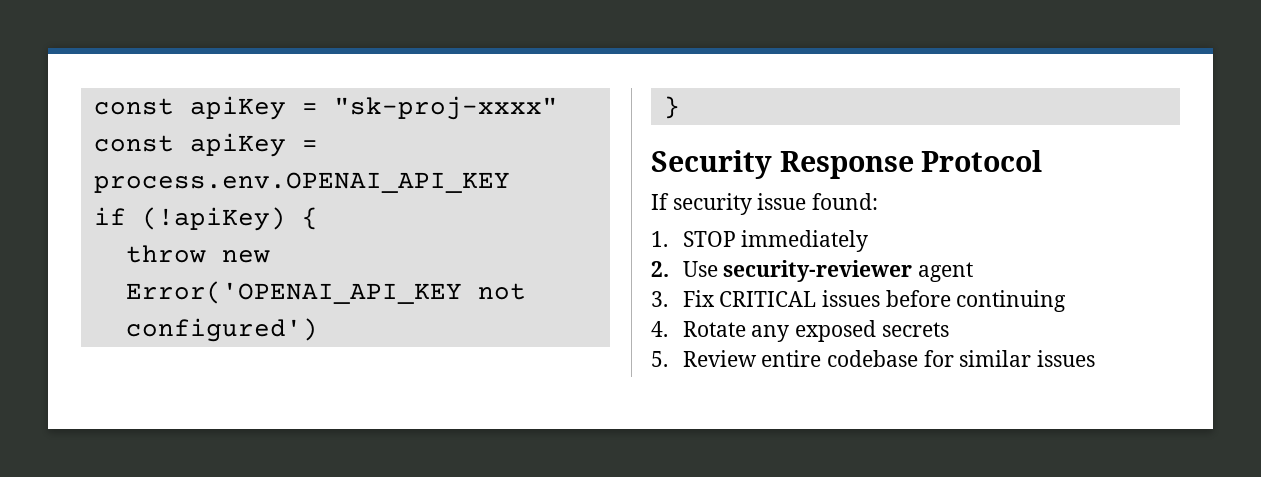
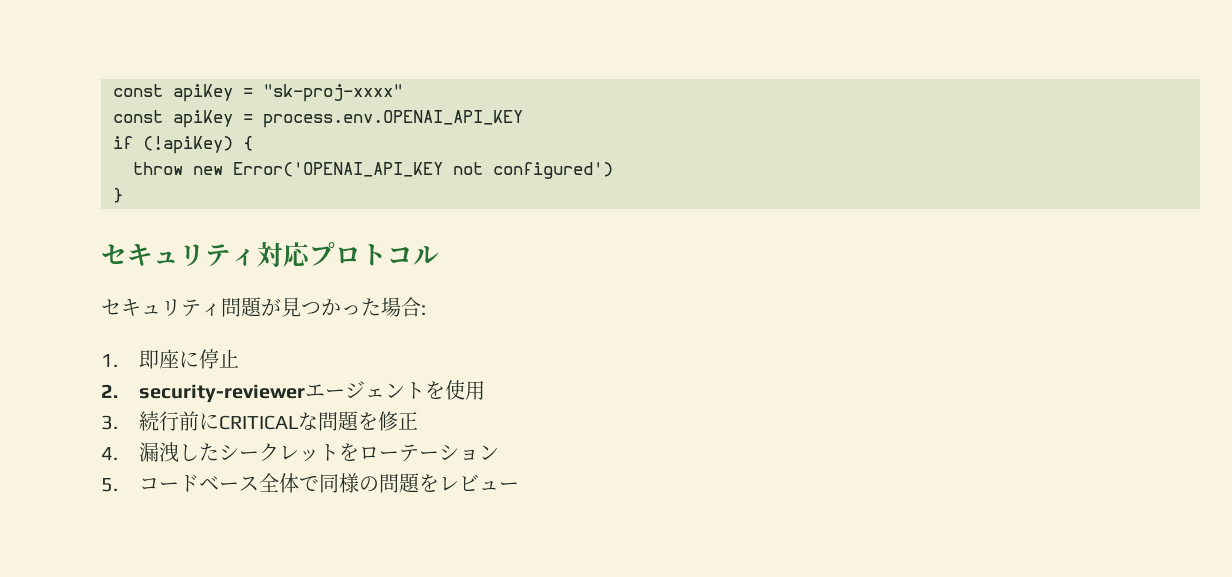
- Security Response Protocol
- If security issue found:
+ セキュリティ対応プロトコル
+ セキュリティ問題が見つかった場合:
- 1. STOP immediately
+ 1.即座に停止
- 2. Use security-reviewer agent
- 3. Fix CRITICAL issues before continuing
- 4. Rotate any exposed secrets
- 5. Review entire codebase for similar issues
+ 2. security-reviewerエージェントを使用
+ 3.続行前にCRITICALな問題を修正
+ 4.漏洩したシークレットをローテーション
+ 5.コードベース全体で同様の問題をレビュー

